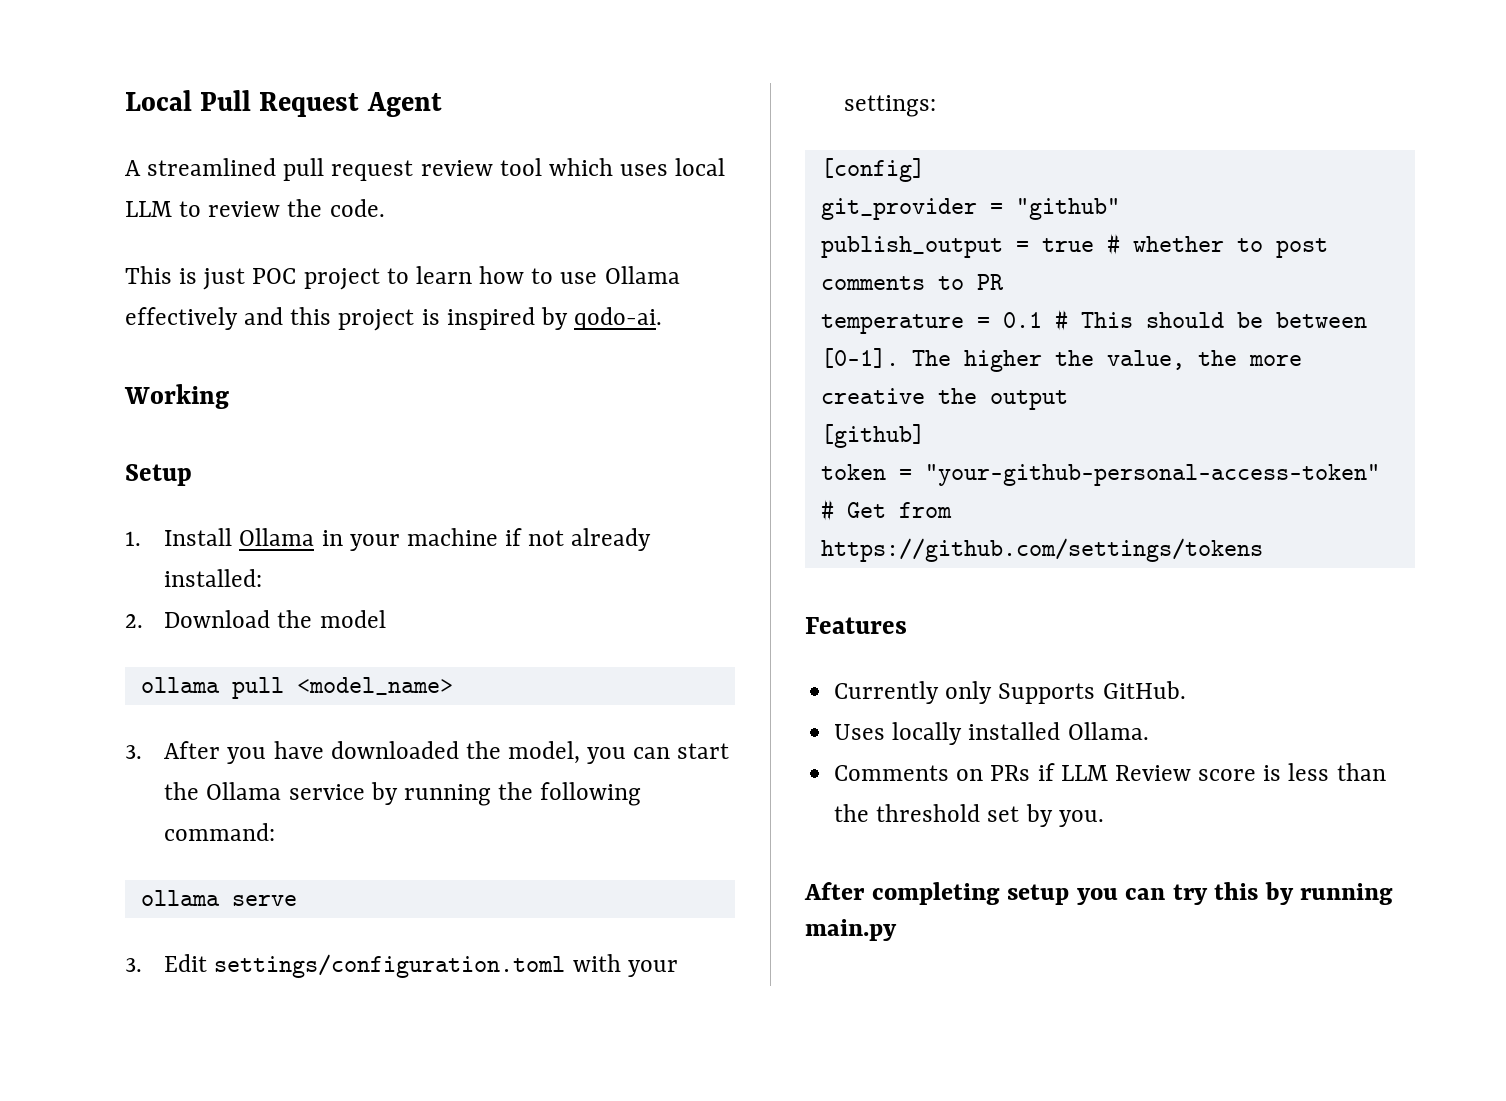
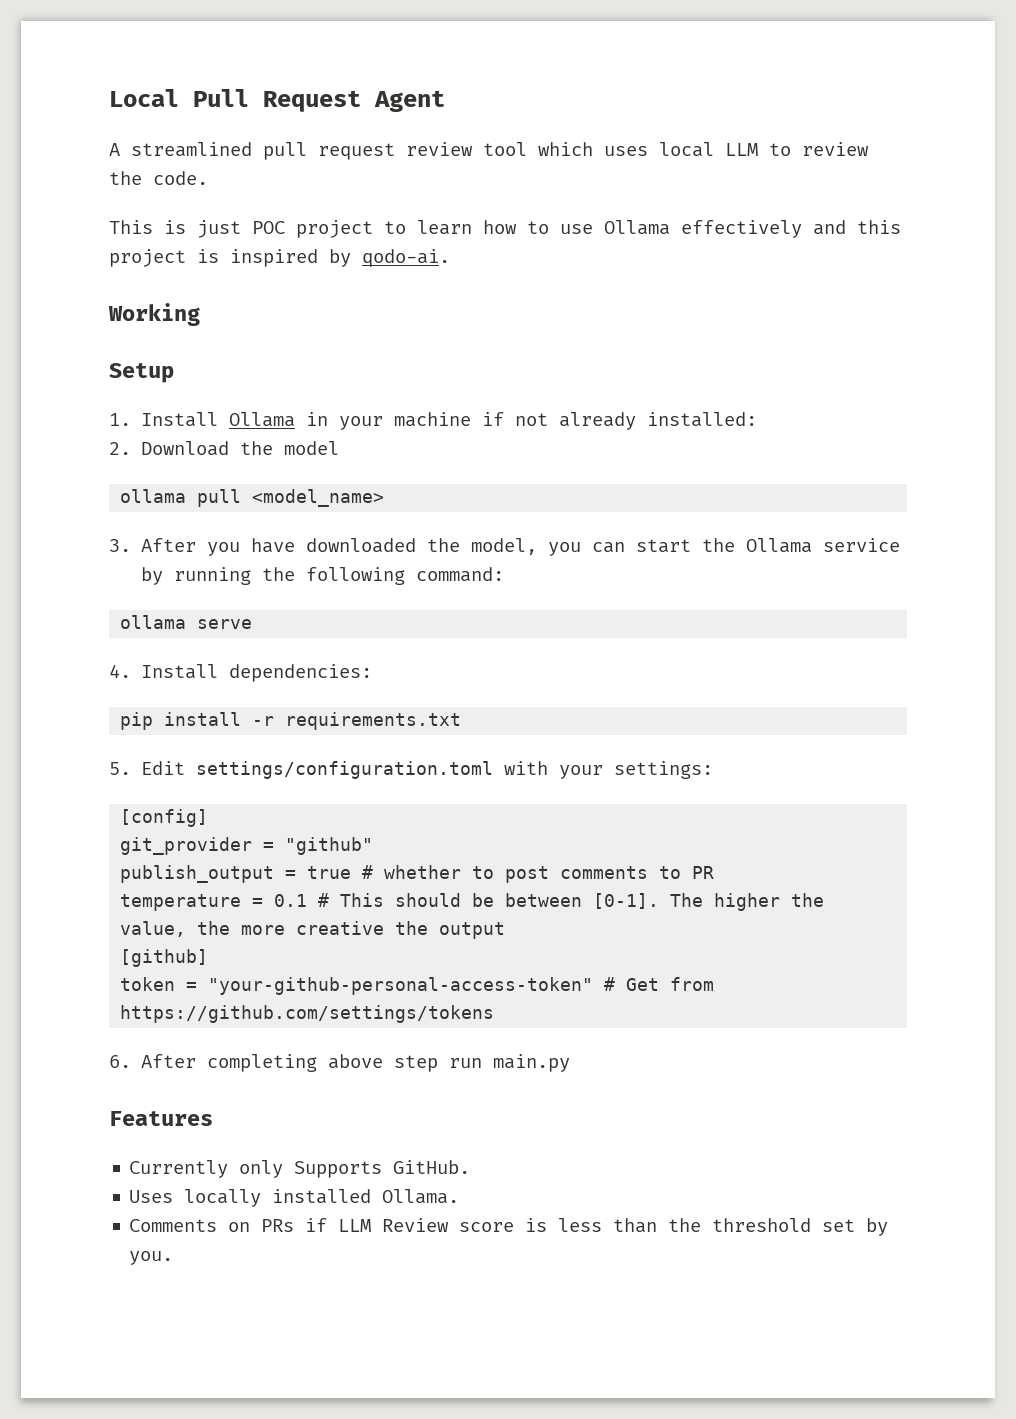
- 3. Edit settings/configuration.toml with your settings:
+ 4. Install dependencies:
+ pip install -r requirements.txt
+ 5. Edit settings/configuration.toml with your settings:
+ 6. After completing above step run main.py
- After completing setup you can try this by running main.py

